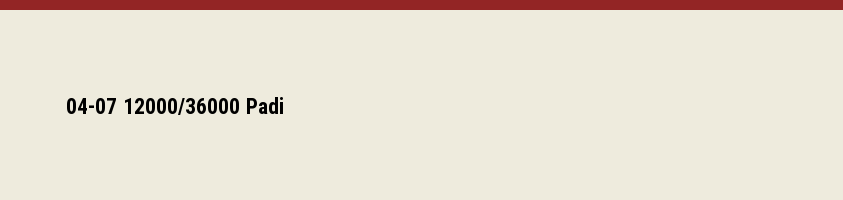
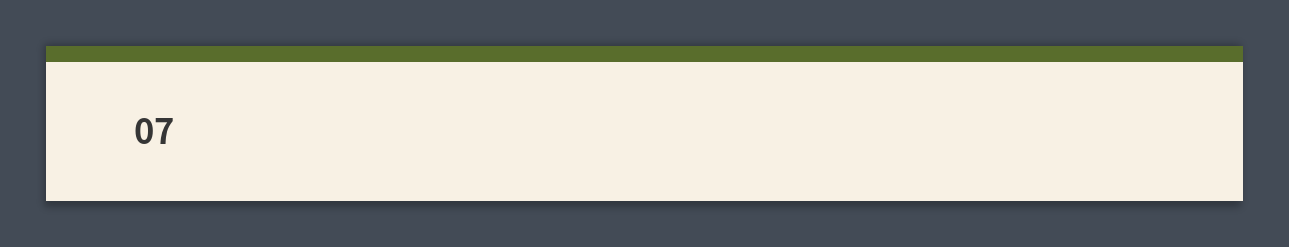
- 04-07 12000/36000 Padi
+ 07

